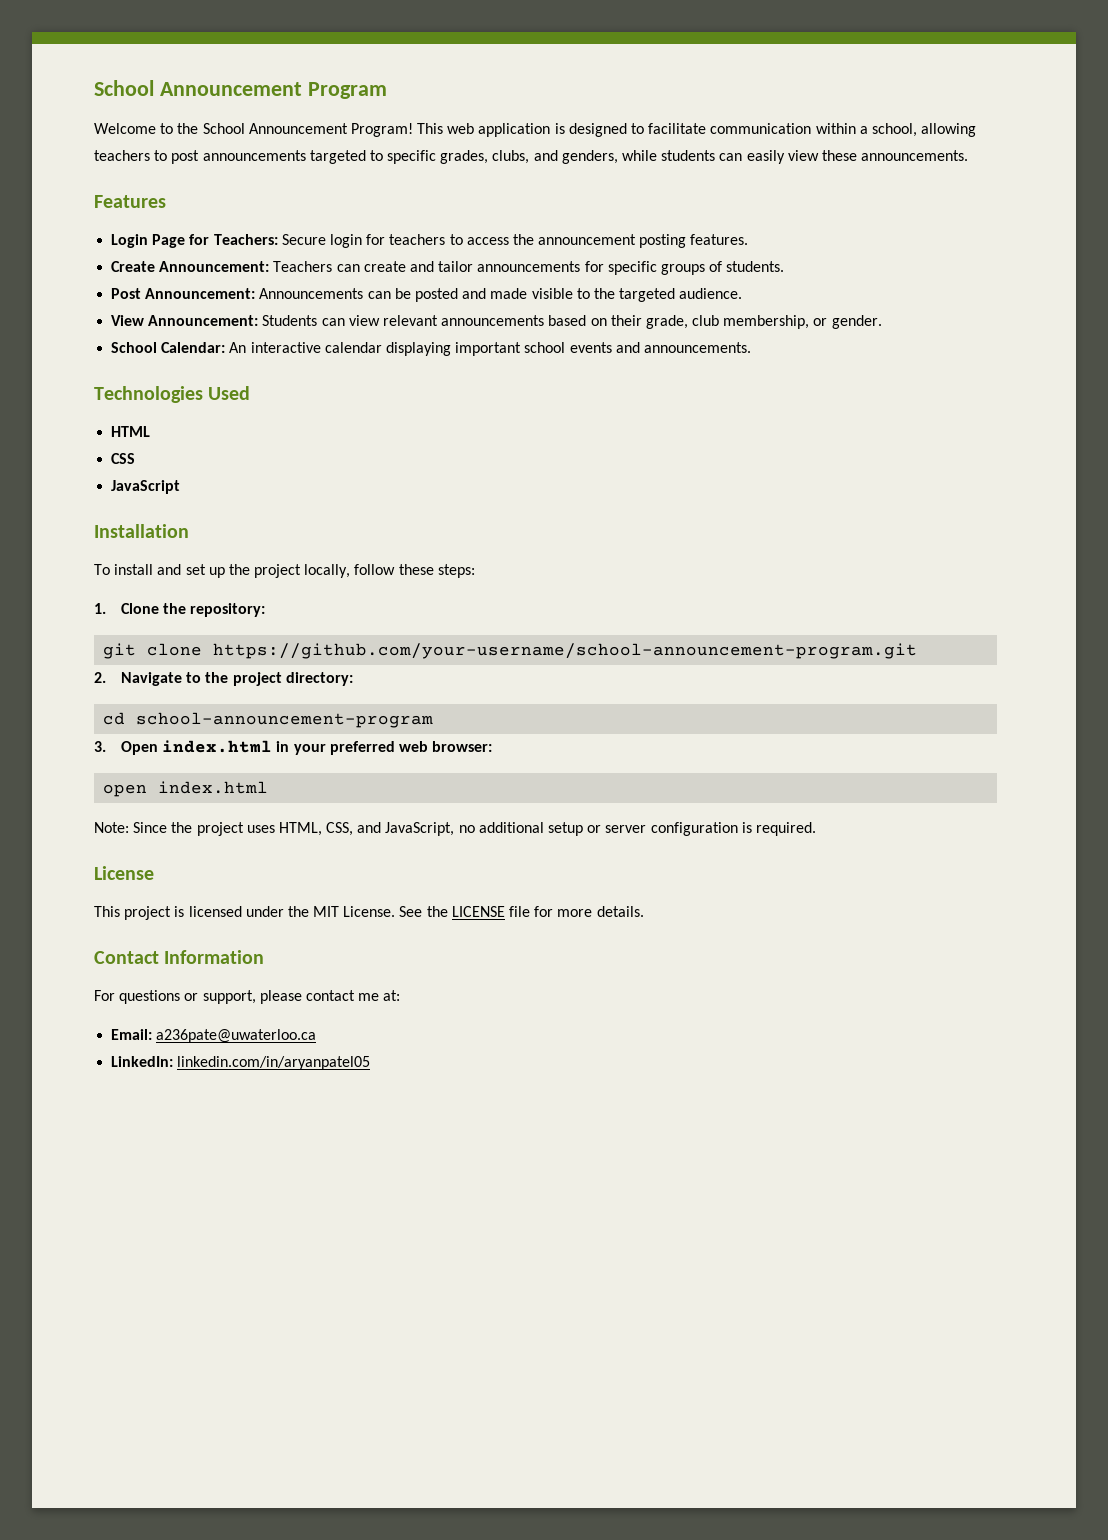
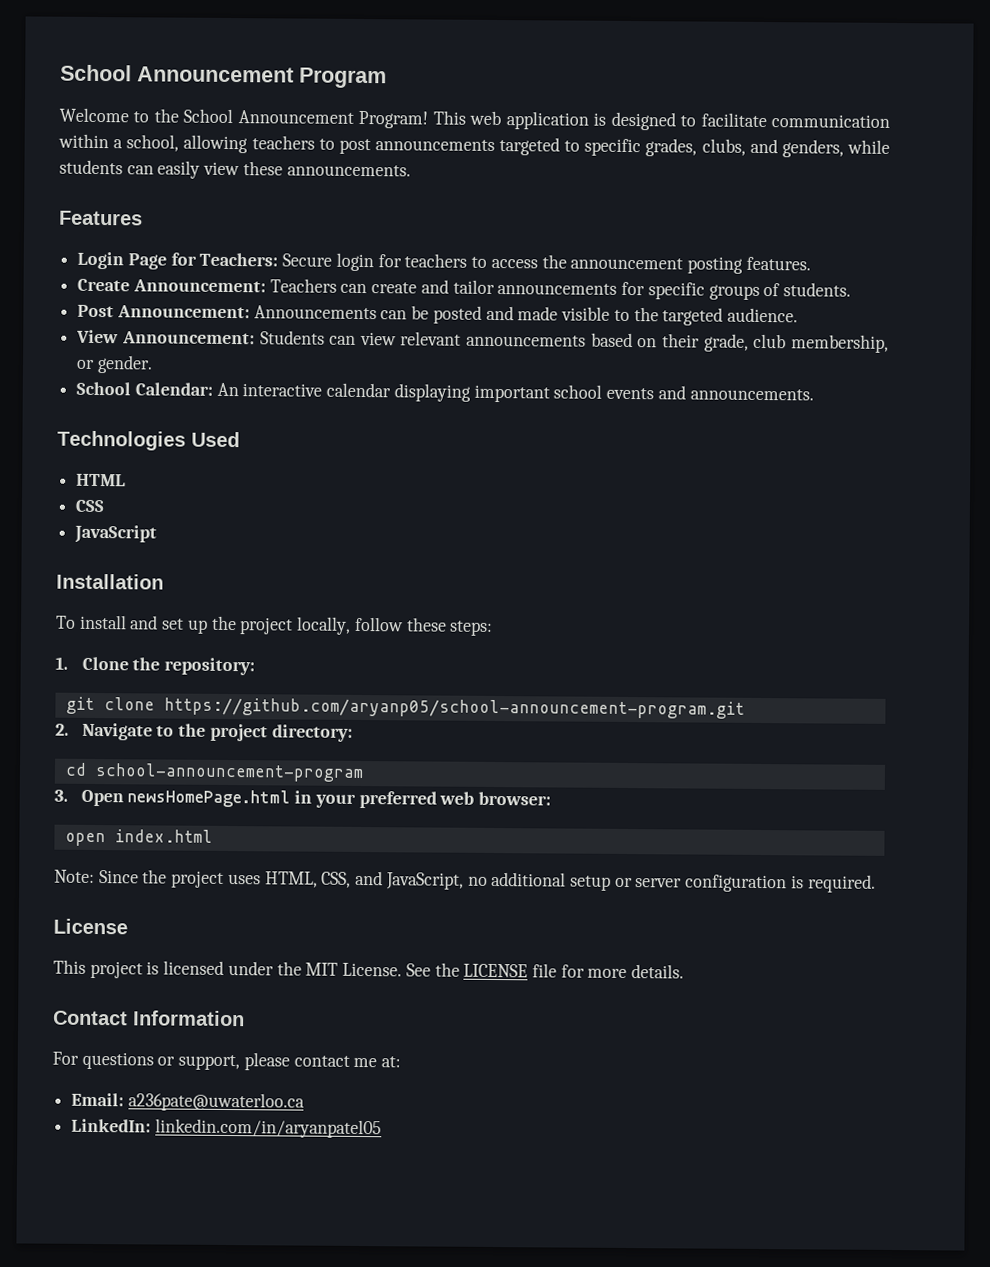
- git clone https://github.com/your-username/school-announcement-program.git
+ git clone https://github.com/aryanp05/school-announcement-program.git
- 3. Open index.html in your preferred web browser:
+ 3. Open newsHomePage.html in your preferred web browser:

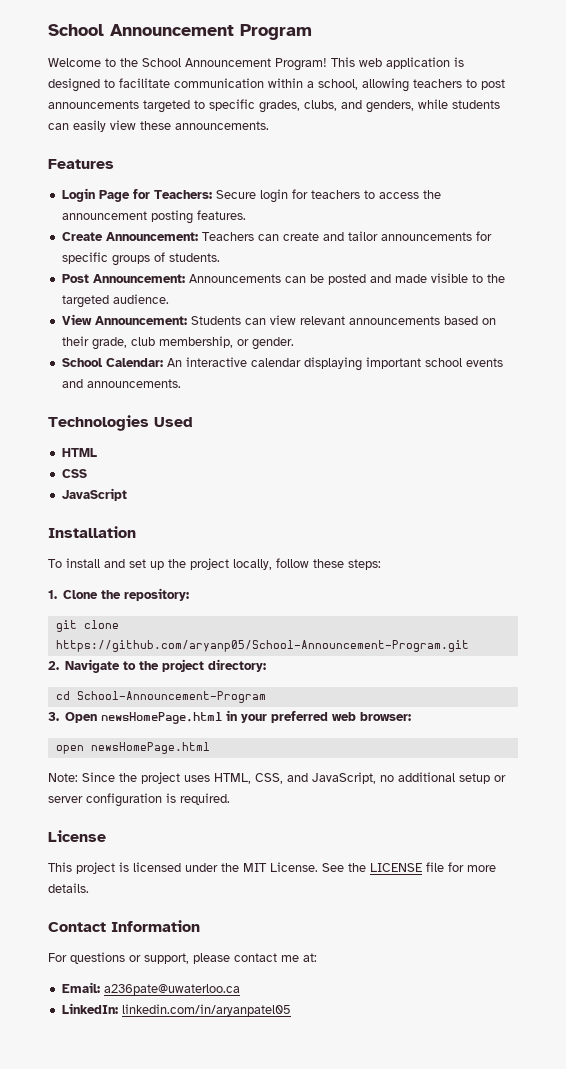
- git clone https://github.com/aryanp05/school-announcement-program.git
+ git clone https://github.com/aryanp05/School-Announcement-Program.git
- cd school-announcement-program
+ cd School-Announcement-Program
- open index.html
+ open newsHomePage.html

